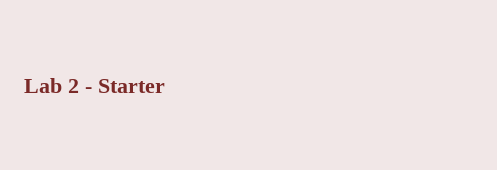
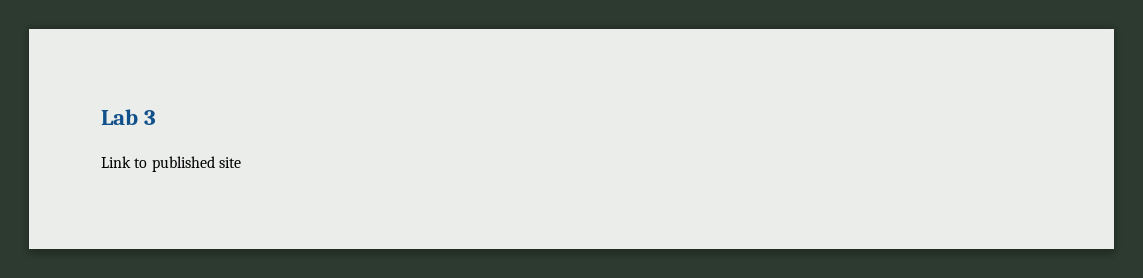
- Lab 2 - Starter
+ Lab 3
+ Link to published site

